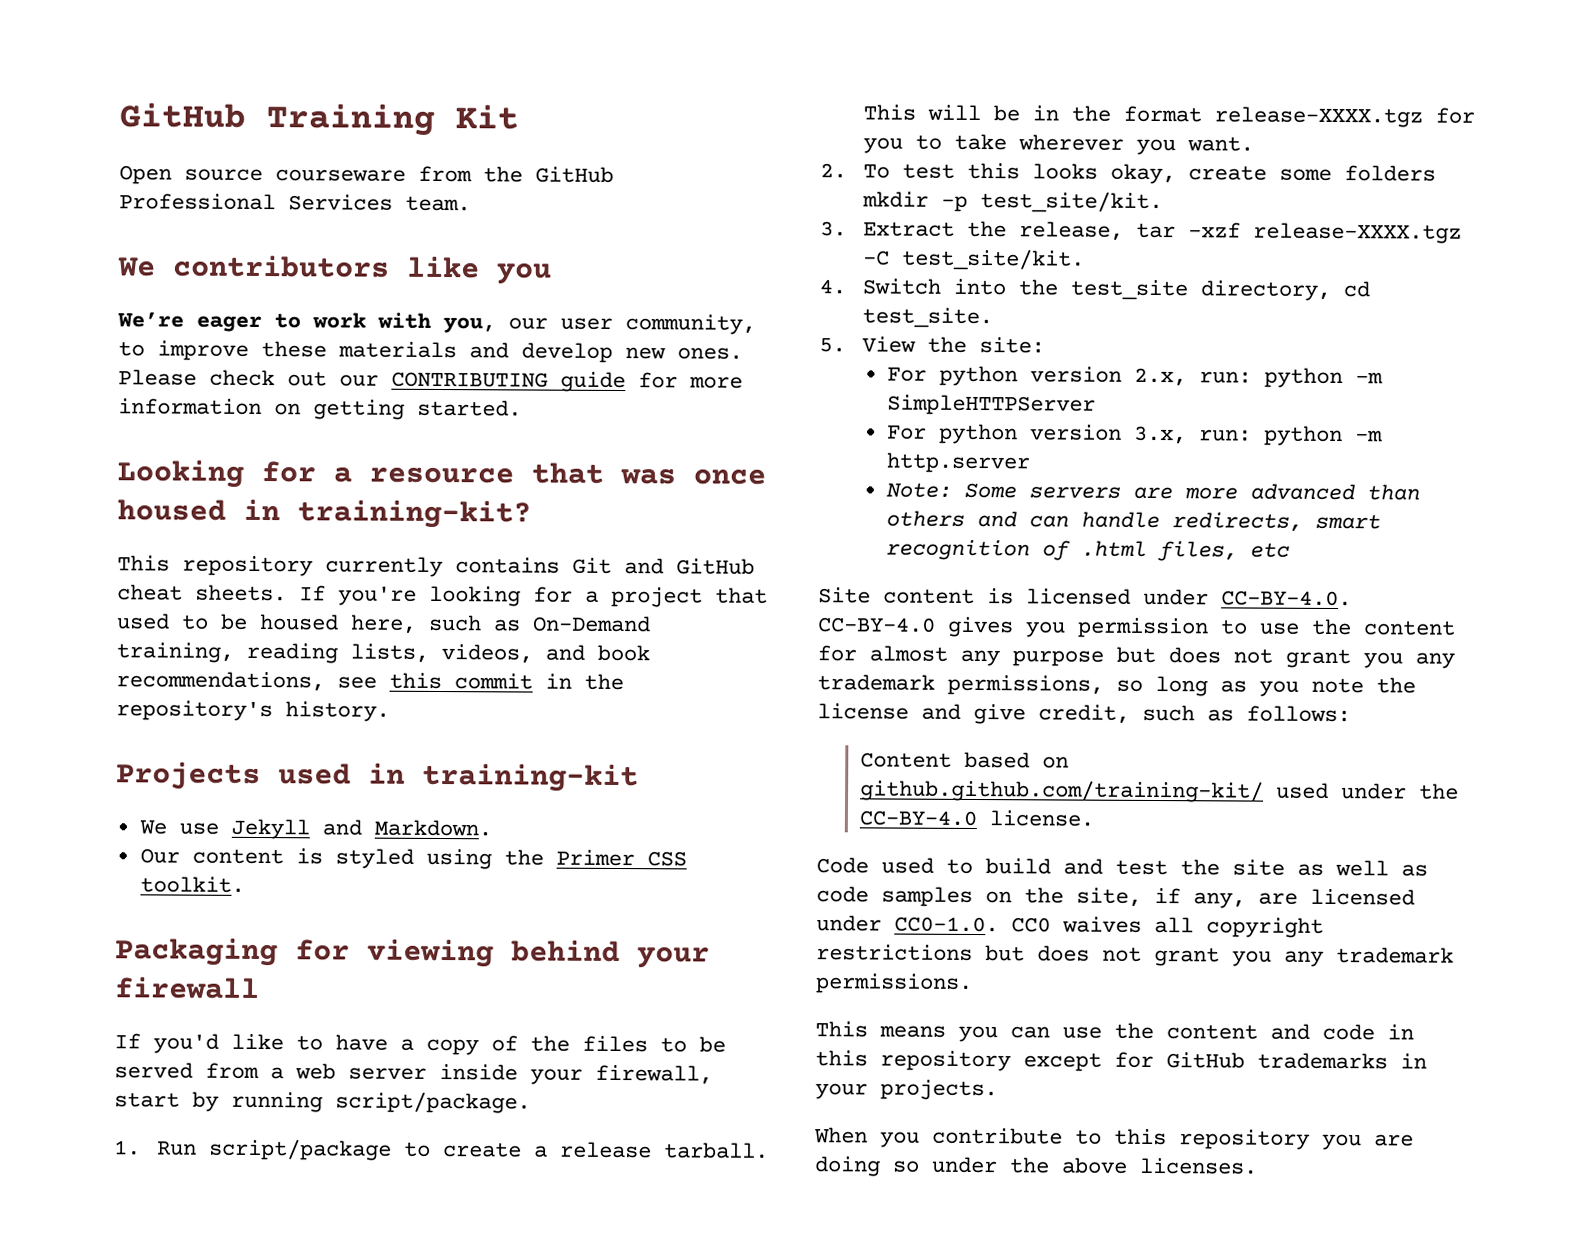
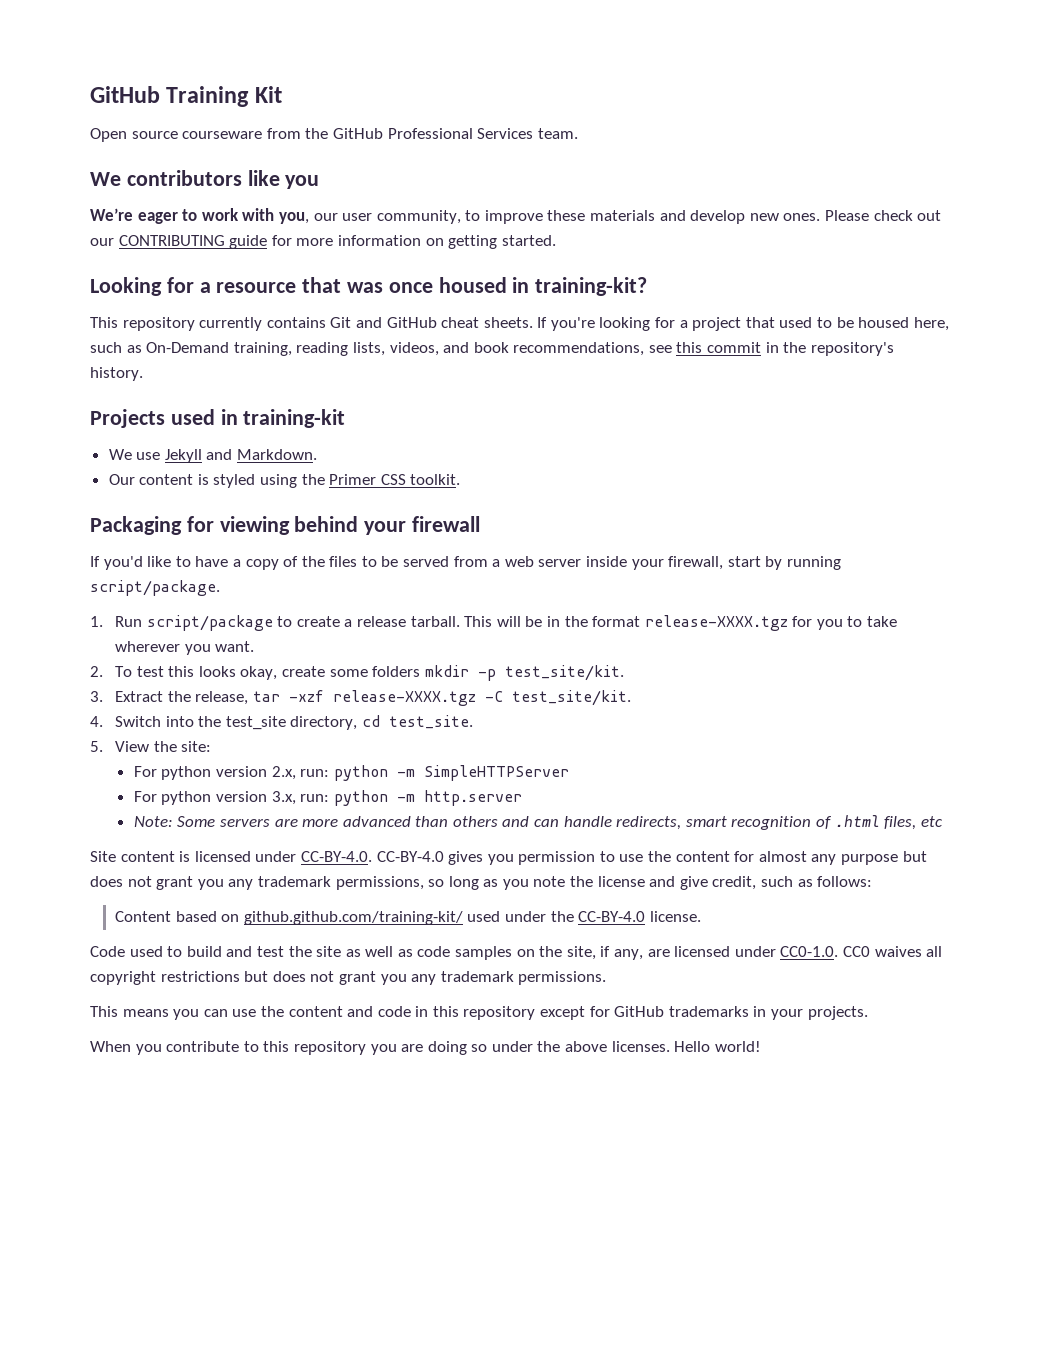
+ Hello world!

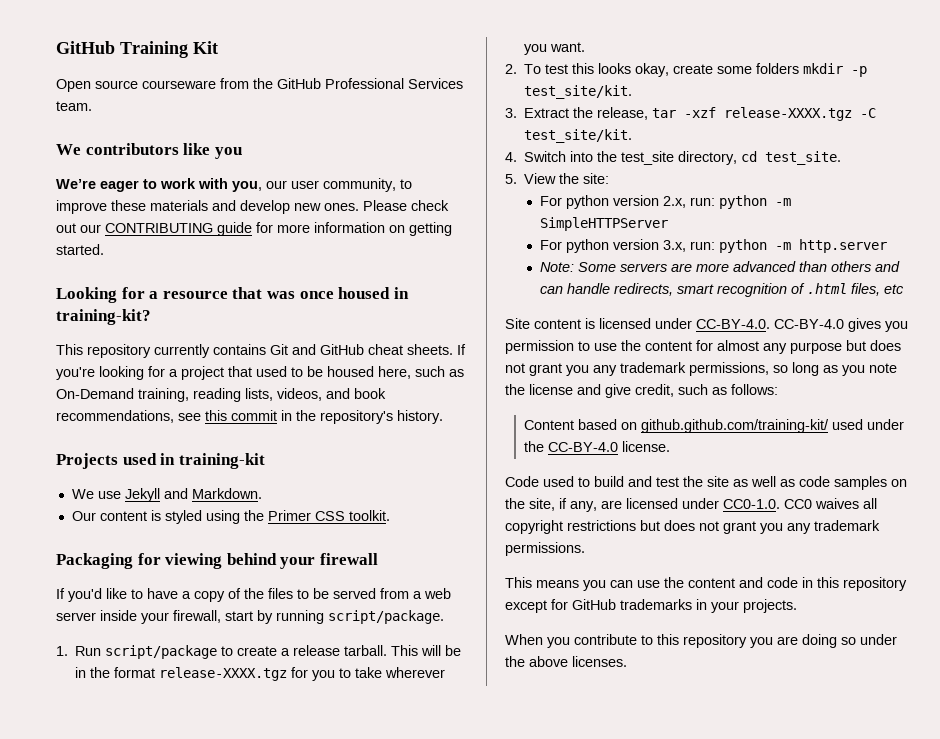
- Hello world!

